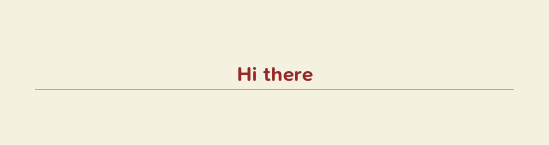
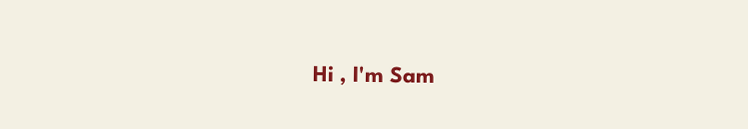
- Hi there
+ Hi , I'm Sam

